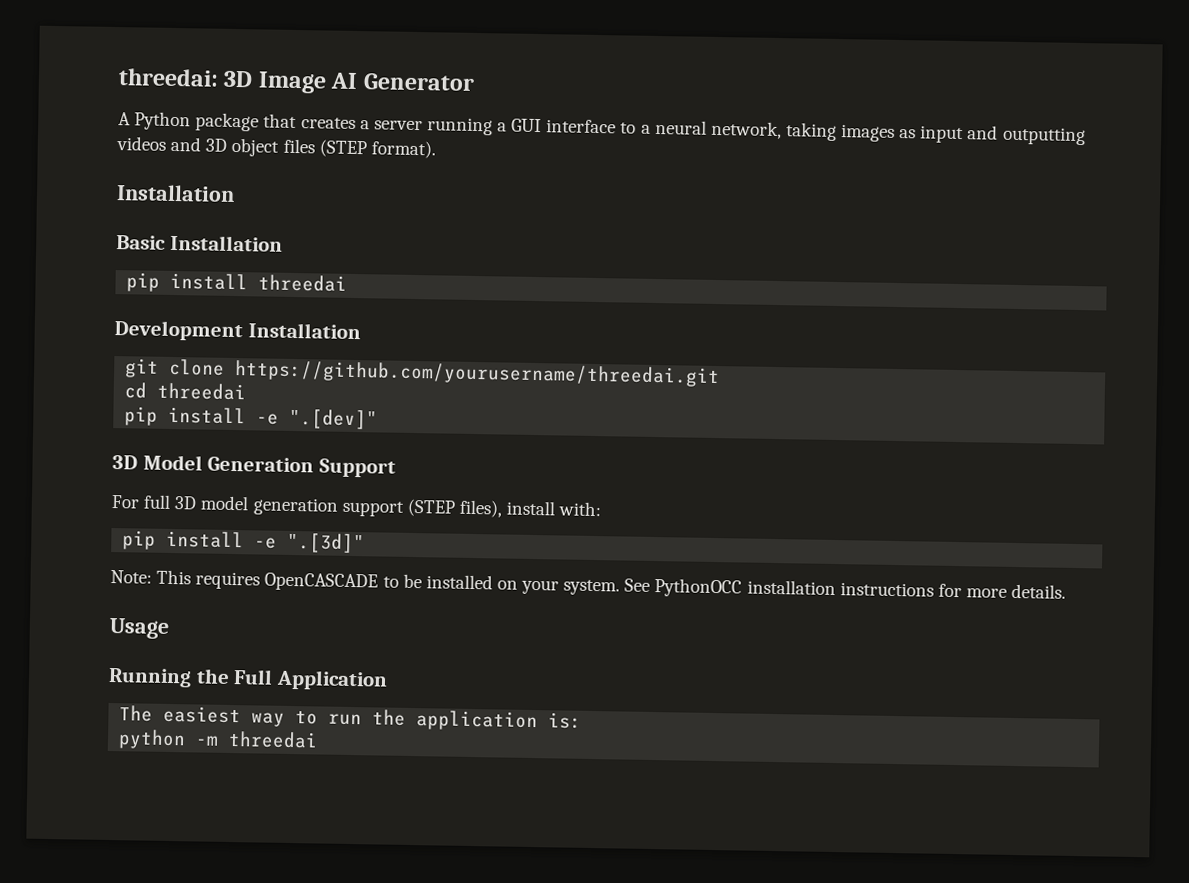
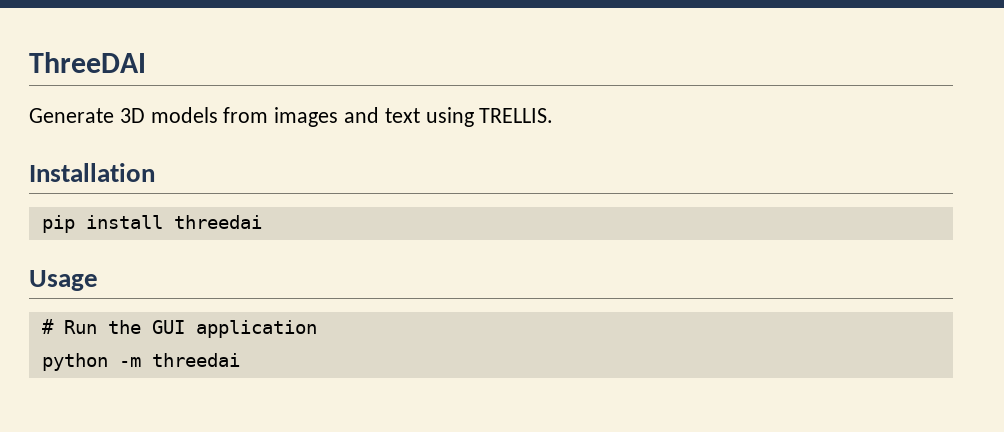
- threedai: 3D Image AI Generator
- A Python package that creates a server running a GUI interface to a neural network, taking images as input and outputting videos and 3D object files (STEP format).
+ ThreeDAI
+ Generate 3D models from images and text using TRELLIS.
  Installation
- Basic Installation
  pip install threedai
- Development Installation
- git clone https://github.com/yourusername/threedai.git
- cd threedai
- pip install -e ".[dev]"
- 3D Model Generation Support
- For full 3D model generation support (STEP files), install with:
- pip install -e ".[3d]"
- Note: This requires OpenCASCADE to be installed on your system. See PythonOCC installation instructions for more details.
  Usage
- Running the Full Application
- The easiest way to run the application is:
+ # Run the GUI application

